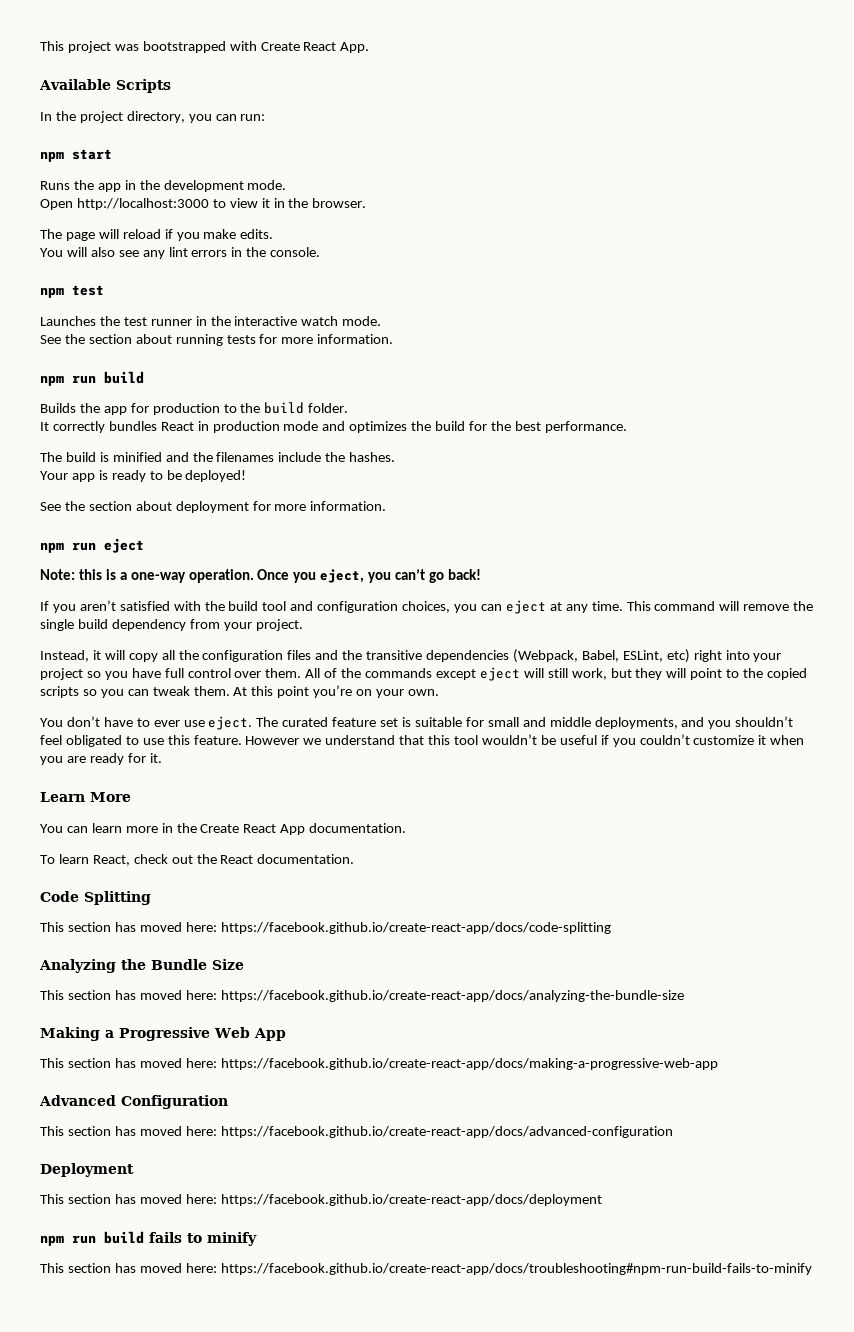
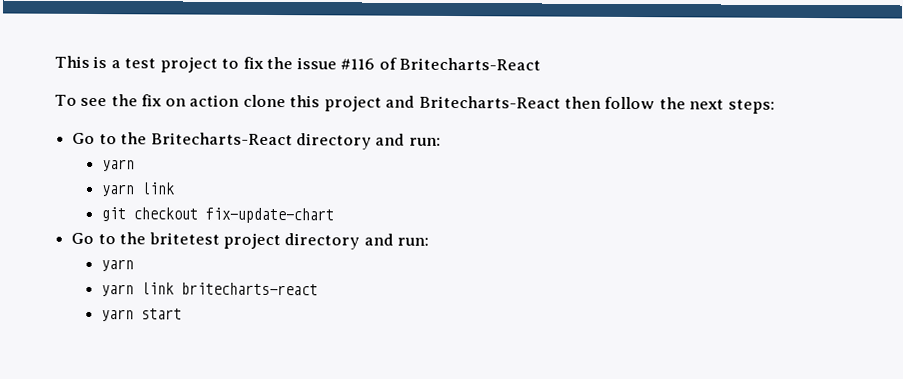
- This project was bootstrapped with Create React App.
- Available Scripts
- In the project directory, you can run:
- npm start
- Runs the app in the development mode.
- Open http://localhost:3000 to view it in the browser.
- The page will reload if you make edits.
- You will also see any lint errors in the console.
- npm test
- Launches the test runner in the interactive watch mode.
- See the section about running tests for more information.
- npm run build
- Builds the app for production to the build folder.
- It correctly bundles React in production mode and optimizes the build for the best performance.
- The build is minified and the filenames include the hashes.
- Your app is ready to be deployed!
- See the section about deployment for more information.
- npm run eject
- Note: this is a one-way operation. Once you eject, you can’t go back!
- If you aren’t satisfied with the build tool and configuration choices, you can eject at any time. This command will remove the single build dependency from your project.
- Instead, it will copy all the configuration files and the transitive dependencies (Webpack, Babel, ESLint, etc) right into your project so you have full control over them. All of the commands except eject will still work, but they will point to the copied scripts so you can tweak them. At this point you’re on your own.
- You don’t have to ever use eject. The curated feature set is suitable for small and middle deployments, and you shouldn’t feel obligated to use this feature. However we understand that this tool wouldn’t be useful if you couldn’t customize it when you are ready for it.
- Learn More
- You can learn more in the Create React App documentation.
- To learn React, check out the React documentation.
- Code Splitting
- This section has moved here: https://facebook.github.io/create-react-app/docs/code-splitting
- Analyzing the Bundle Size
- This section has moved here: https://facebook.github.io/create-react-app/docs/analyzing-the-bundle-size
- Making a Progressive Web App
- This section has moved here: https://facebook.github.io/create-react-app/docs/making-a-progressive-web-app
- Advanced Configuration
- This section has moved here: https://facebook.github.io/create-react-app/docs/advanced-configuration
- Deployment
- This section has moved here: https://facebook.github.io/create-react-app/docs/deployment
- npm run build fails to minify
- This section has moved here: https://facebook.github.io/create-react-app/docs/troubleshooting#npm-run-build-fails-to-minify
+ This is a test project to fix the issue #116 of Britecharts-React
+ To see the fix on action clone this project and Britecharts-React then follow the next steps:
+ Go to the Britecharts-React directory and run:
+ yarn
+ yarn link
+ git checkout fix-update-chart
+ Go to the britetest project directory and run:
+ yarn
+ yarn link britecharts-react
+ yarn start

